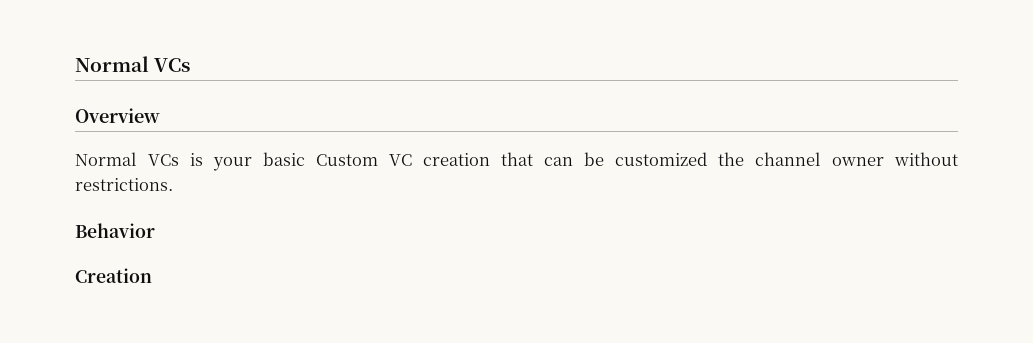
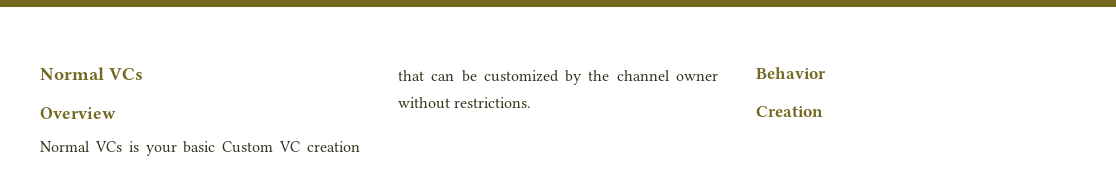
- Normal VCs is your basic Custom VC creation that can be customized the channel owner without restrictions.
+ Normal VCs is your basic Custom VC creation that can be customized by the channel owner without restrictions.

